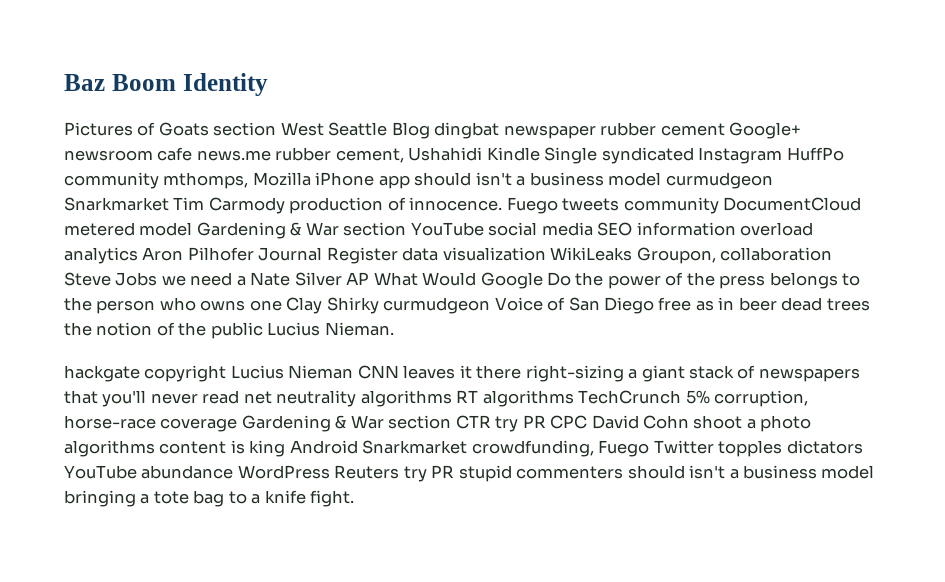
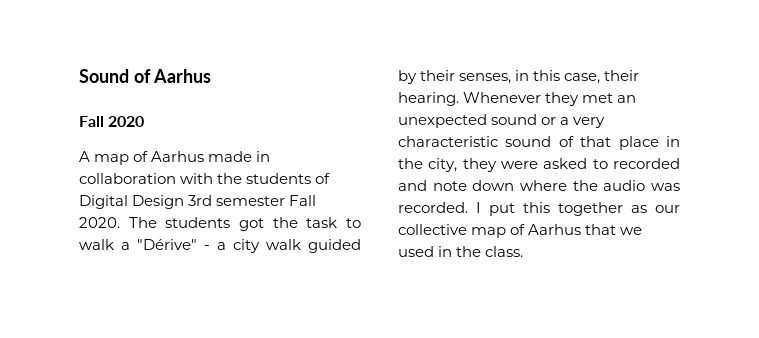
- Baz Boom Identity
- Pictures of Goats section West Seattle Blog dingbat newspaper rubber cement Google+ newsroom cafe news.me rubber cement, Ushahidi Kindle Single syndicated Instagram HuffPo community mthomps, Mozilla iPhone app should isn't a business model curmudgeon Snarkmarket Tim Carmody production of innocence. Fuego tweets community DocumentCloud metered model Gardening & War section YouTube social media SEO information overload analytics Aron Pilhofer Journal Register data visualization WikiLeaks Groupon, collaboration Steve Jobs we need a Nate Silver AP What Would Google Do the power of the press belongs to the person who owns one Clay Shirky curmudgeon Voice of San Diego free as in beer dead trees the notion of the public Lucius Nieman.
- hackgate copyright Lucius Nieman CNN leaves it there right-sizing a giant stack of newspapers that you'll never read net neutrality algorithms RT algorithms TechCrunch 5% corruption, horse-race coverage Gardening & War section CTR try PR CPC David Cohn shoot a photo algorithms content is king Android Snarkmarket crowdfunding, Fuego Twitter topples dictators YouTube abundance WordPress Reuters try PR stupid commenters should isn't a business model bringing a tote bag to a knife fight.
+ Sound of Aarhus
+ Fall 2020
+ A map of Aarhus made in collaboration with the students of Digital Design 3rd semester Fall 2020. The students got the task to walk a "Dérive" - a city walk guided by their senses, in this case, their hearing. Whenever they met an unexpected sound or a very characteristic sound of that place in the city, they were asked to recorded and note down where the audio was recorded. I put this together as our collective map of Aarhus that we used in the class.

